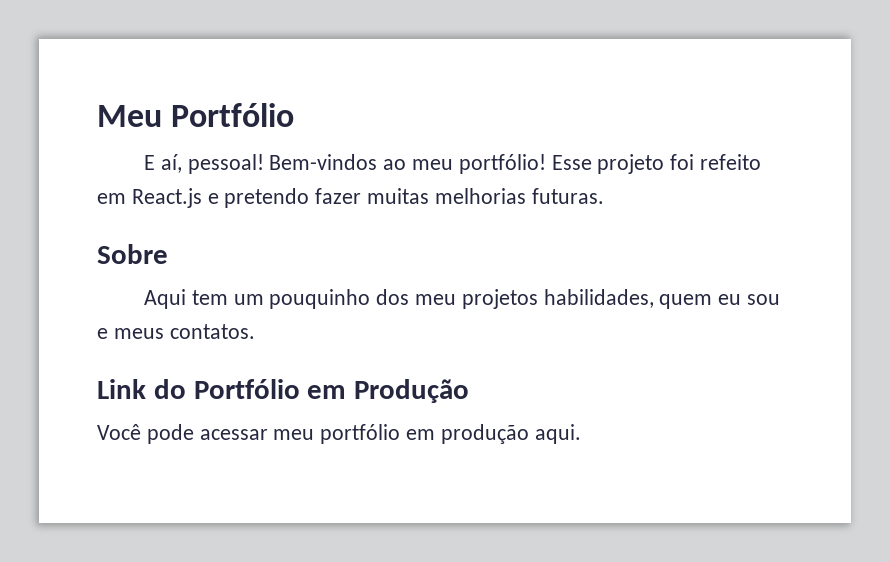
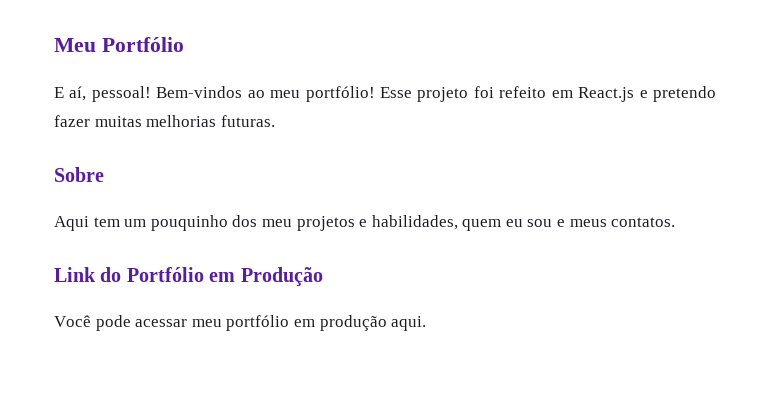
- Aqui tem um pouquinho dos meu projetos habilidades, quem eu sou e meus contatos.
+ Aqui tem um pouquinho dos meu projetos e habilidades, quem eu sou e meus contatos.

